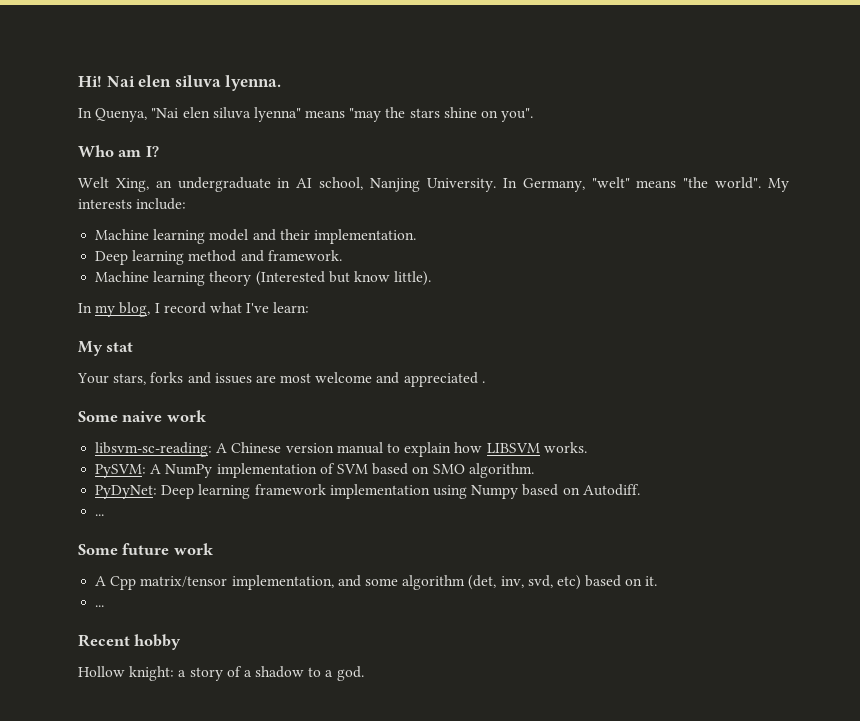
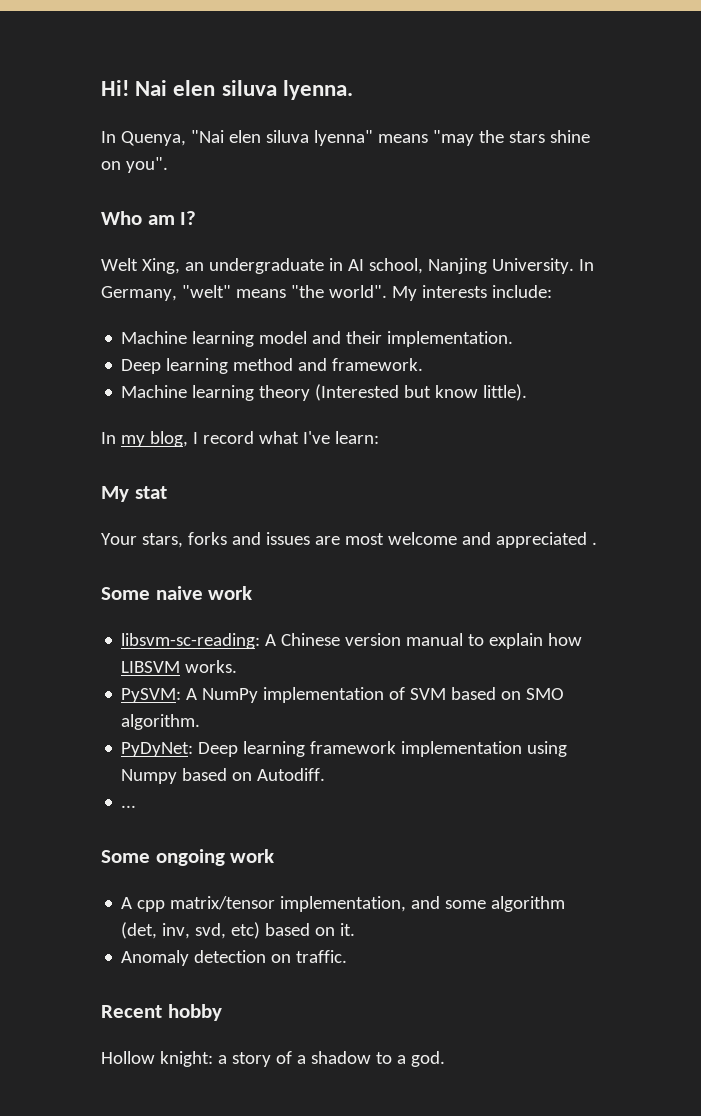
- Some future work
+ Some ongoing work
- A Cpp matrix/tensor implementation, and some algorithm (det, inv, svd, etc) based on it.
- ...
+ A cpp matrix/tensor implementation, and some algorithm (det, inv, svd, etc) based on it.
+ Anomaly detection on traffic.

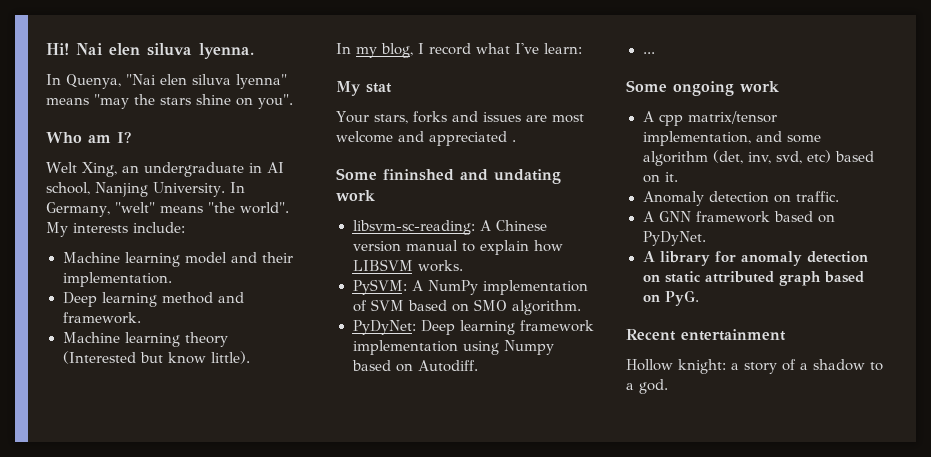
- Some naive work
+ Some fininshed and undating work
+ A GNN framework based on PyDyNet.
+ A library for anomaly detection on static attributed graph based on PyG.
- Recent hobby
+ Recent entertainment

